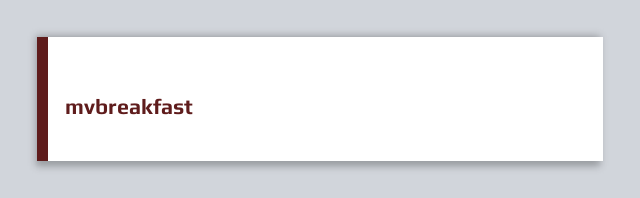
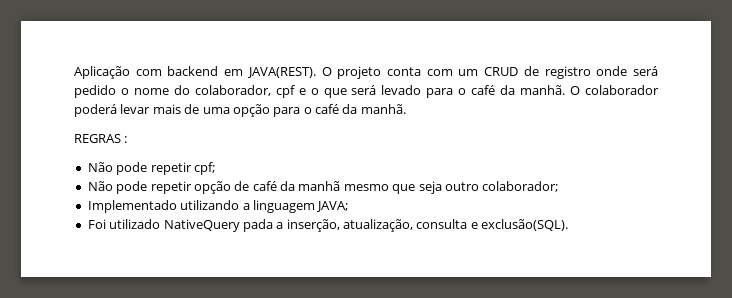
- mvbreakfast
+ Aplicação com backend em JAVA(REST). O projeto conta com um CRUD de registro onde será pedido o nome do colaborador, cpf e o que será levado para o café da manhã. O colaborador poderá levar mais de uma opção para o café da manhã.
+ REGRAS :
+ Não pode repetir cpf;
+ Não pode repetir opção de café da manhã mesmo que seja outro colaborador;
+ Implementado utilizando a linguagem JAVA;
+ Foi utilizado NativeQuery pada a inserção, atualização, consulta e exclusão(SQL).

